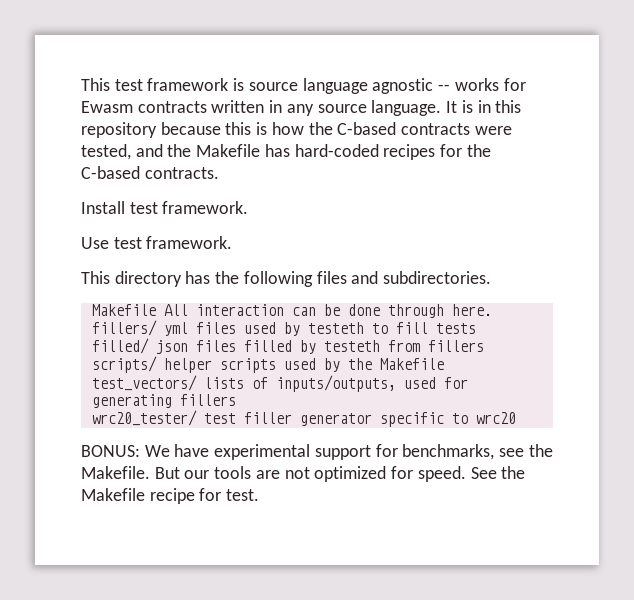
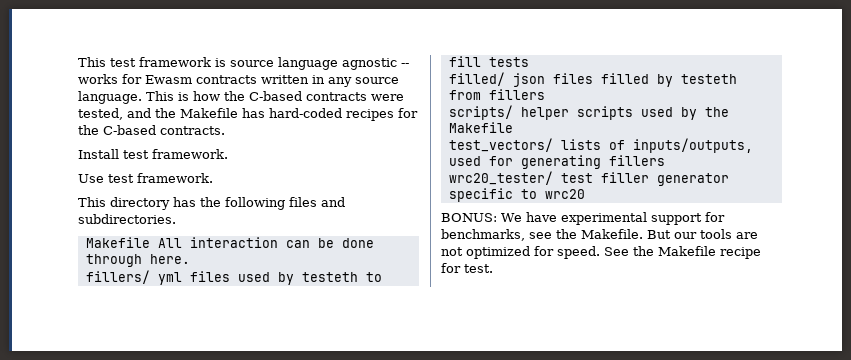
- It is in this repository because this is how the C-based contracts were tested, and the Makefile has hard-coded recipes for the C-based contracts.
+ This is how the C-based contracts were tested, and the Makefile has hard-coded recipes for the C-based contracts.

